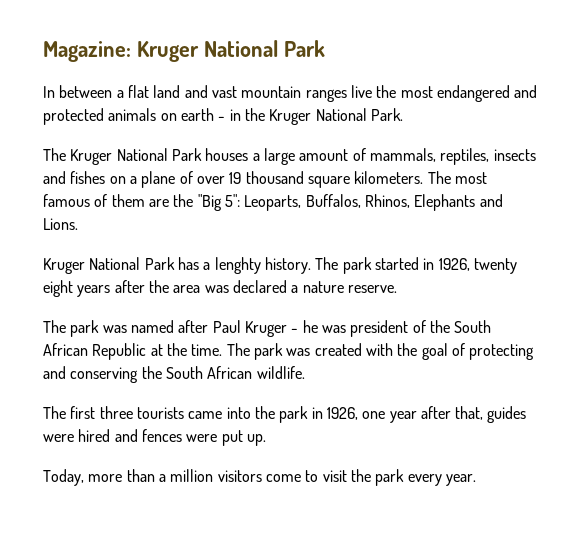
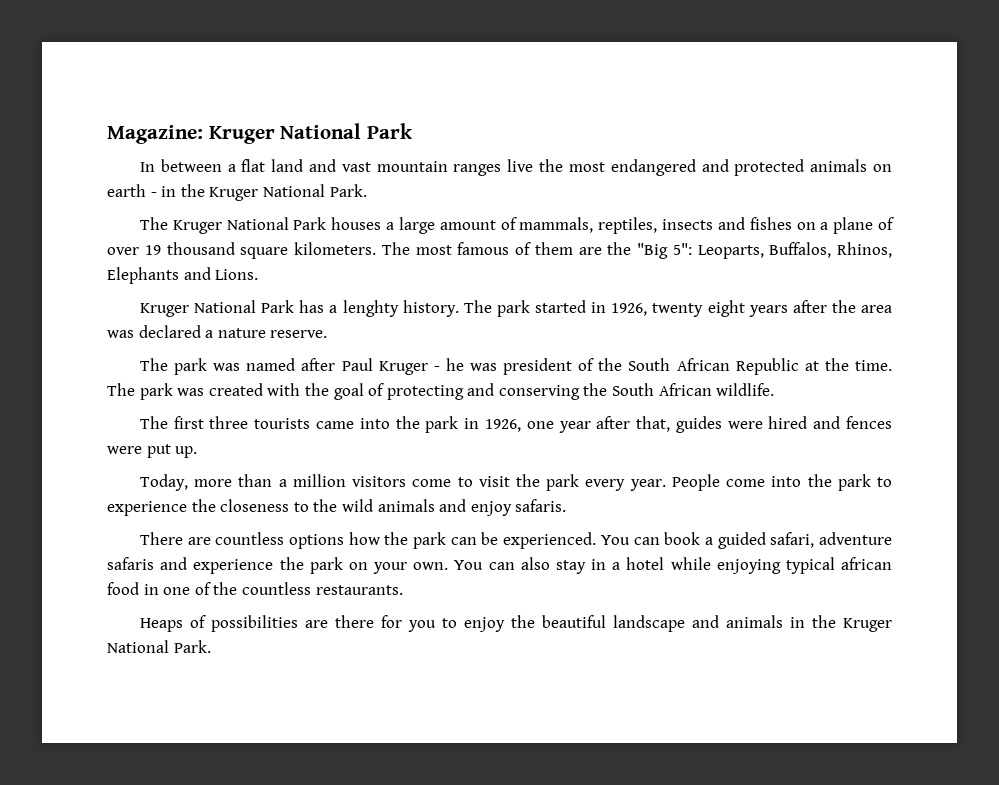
+ People come into the park to experience the closeness to the wild animals and enjoy safaris.
+ There are countless options how the park can be experienced. You can book a guided safari, adventure safaris and experience the park on your own. You can also stay in a hotel while enjoying typical african food in one of the countless restaurants.
+ Heaps of possibilities are there for you to enjoy the beautiful landscape and animals in the Kruger National Park.

